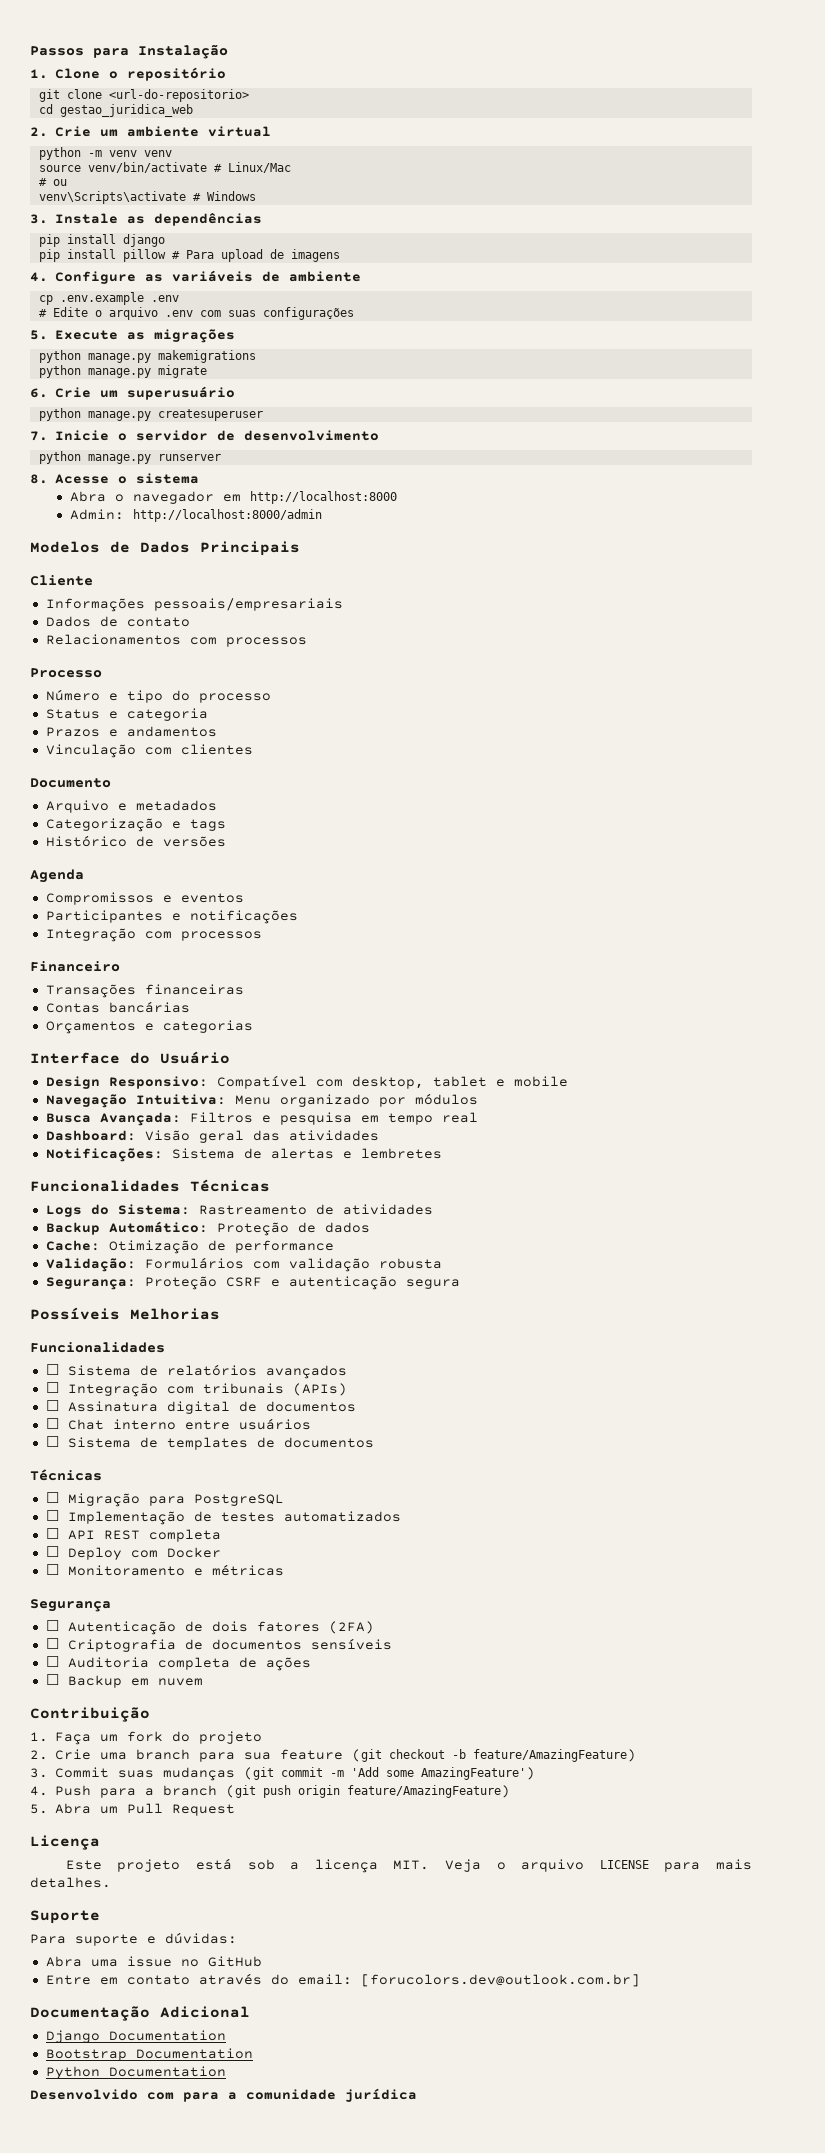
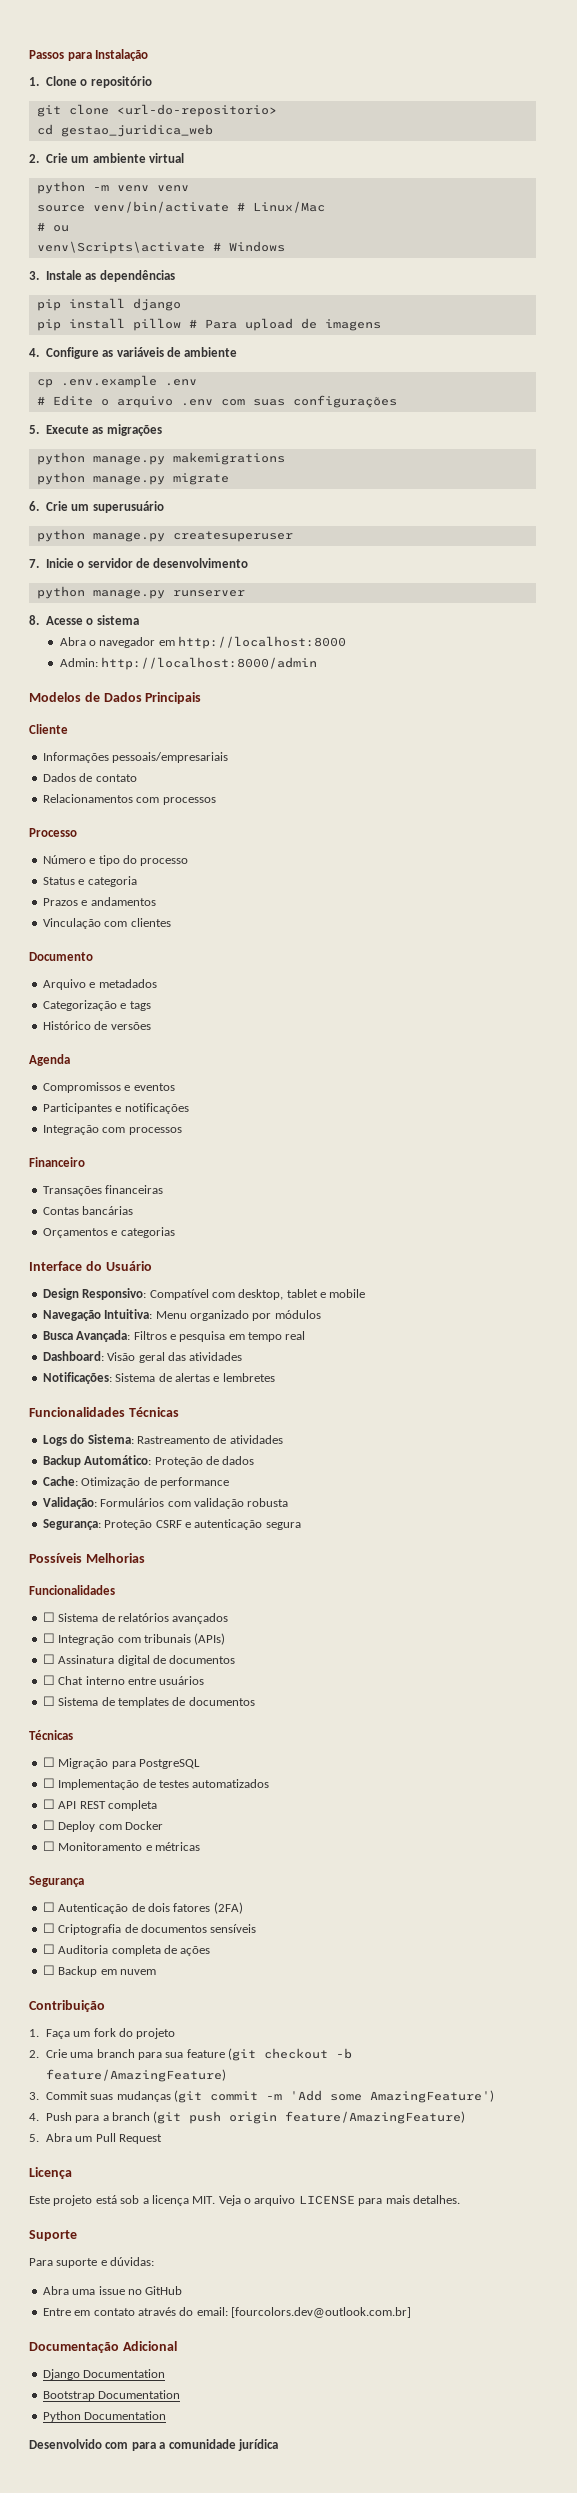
- Entre em contato através do email: [forucolors.dev@outlook.com.br]
+ Entre em contato através do email: [fourcolors.dev@outlook.com.br]

